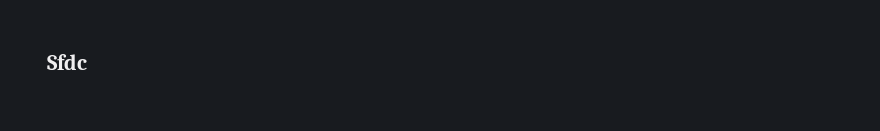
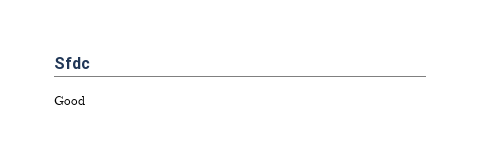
+ Good

